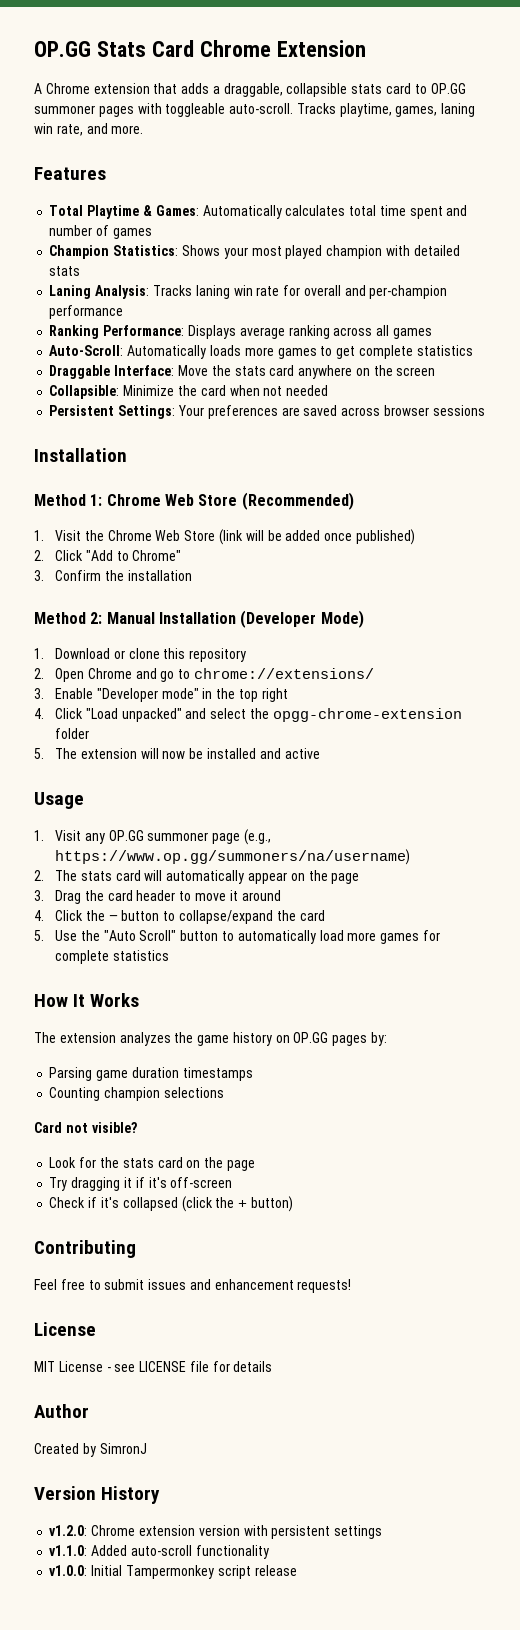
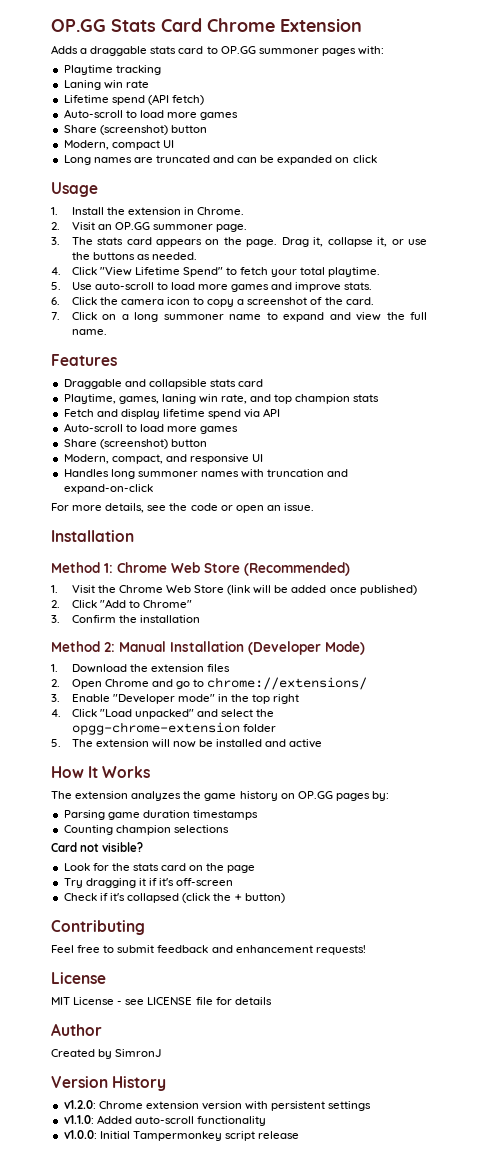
- A Chrome extension that adds a draggable, collapsible stats card to OP.GG summoner pages with toggleable auto-scroll. Tracks playtime, games, laning win rate, and more.
+ Adds a draggable stats card to OP.GG summoner pages with:
+ Playtime tracking
+ Laning win rate
+ Lifetime spend (API fetch)
+ Auto-scroll to load more games
+ Share (screenshot) button
+ Modern, compact UI
+ Long names are truncated and can be expanded on click
+ Usage
+ 1. Install the extension in Chrome.
+ 2. Visit an OP.GG summoner page.
+ 3. The stats card appears on the page. Drag it, collapse it, or use the buttons as needed.
+ 4. Click "View Lifetime Spend" to fetch your total playtime.
+ 5. Use auto-scroll to load more games and improve stats.
+ 6. Click the camera icon to copy a screenshot of the card.
+ 7. Click on a long summoner name to expand and view the full name.
  Features
- Total Playtime & Games: Automatically calculates total time spent and number of games
- Champion Statistics: Shows your most played champion with detailed stats
- Laning Analysis: Tracks laning win rate for overall and per-champion performance
- Ranking Performance: Displays average ranking across all games
- Auto-Scroll: Automatically loads more games to get complete statistics
- Draggable Interface: Move the stats card anywhere on the screen
- Collapsible: Minimize the card when not needed
- Persistent Settings: Your preferences are saved across browser sessions
+ Draggable and collapsible stats card
+ Playtime, games, laning win rate, and top champion stats
+ Fetch and display lifetime spend via API
+ Auto-scroll to load more games
+ Share (screenshot) button
+ Modern, compact, and responsive UI
+ Handles long summoner names with truncation and expand-on-click
+ For more details, see the code or open an issue.
- 1. Download or clone this repository
+ 1. Download the extension files
- Usage
- 1. Visit any OP.GG summoner page (e.g., https://www.op.gg/summoners/na/username)
- 2. The stats card will automatically appear on the page
- 3. Drag the card header to move it around
- 4. Click the − button to collapse/expand the card
- 5. Use the "Auto Scroll" button to automatically load more games for complete statistics
- Feel free to submit issues and enhancement requests!
+ Feel free to submit feedback and enhancement requests!

